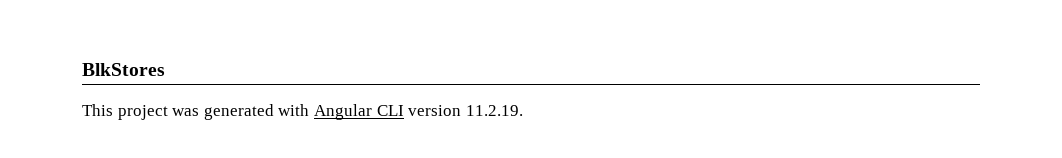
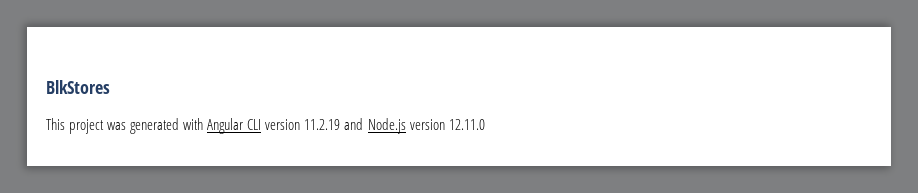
- This project was generated with Angular CLI version 11.2.19.
+ This project was generated with Angular CLI version 11.2.19 and Node.js version 12.11.0

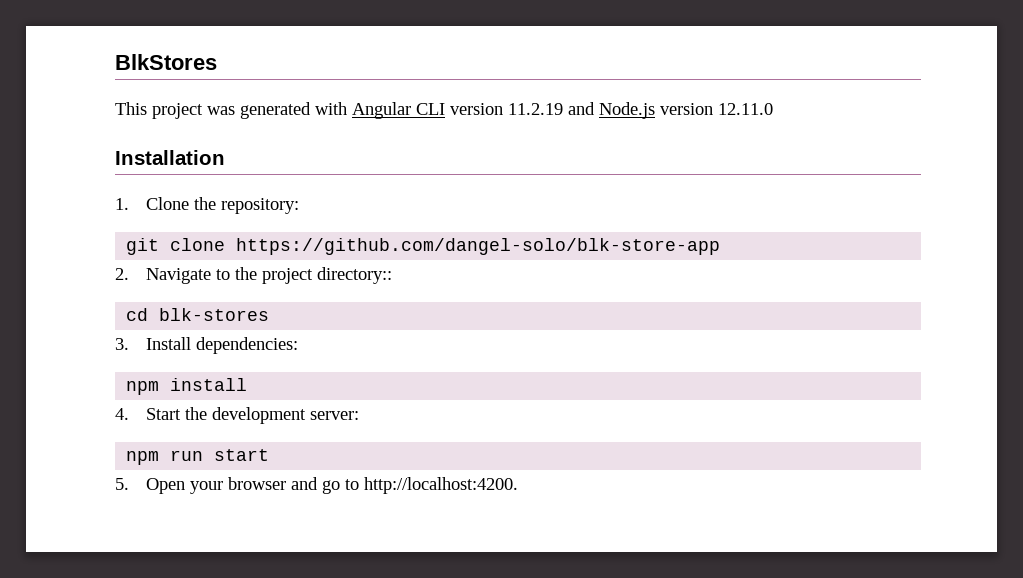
+ Installation
+ 1. Clone the repository:
+ git clone https://github.com/dangel-solo/blk-store-app
+ 2. Navigate to the project directory::
+ cd blk-stores
+ 3. Install dependencies:
+ npm install
+ 4. Start the development server:
+ npm run start
+ 5. Open your browser and go to http://localhost:4200.

